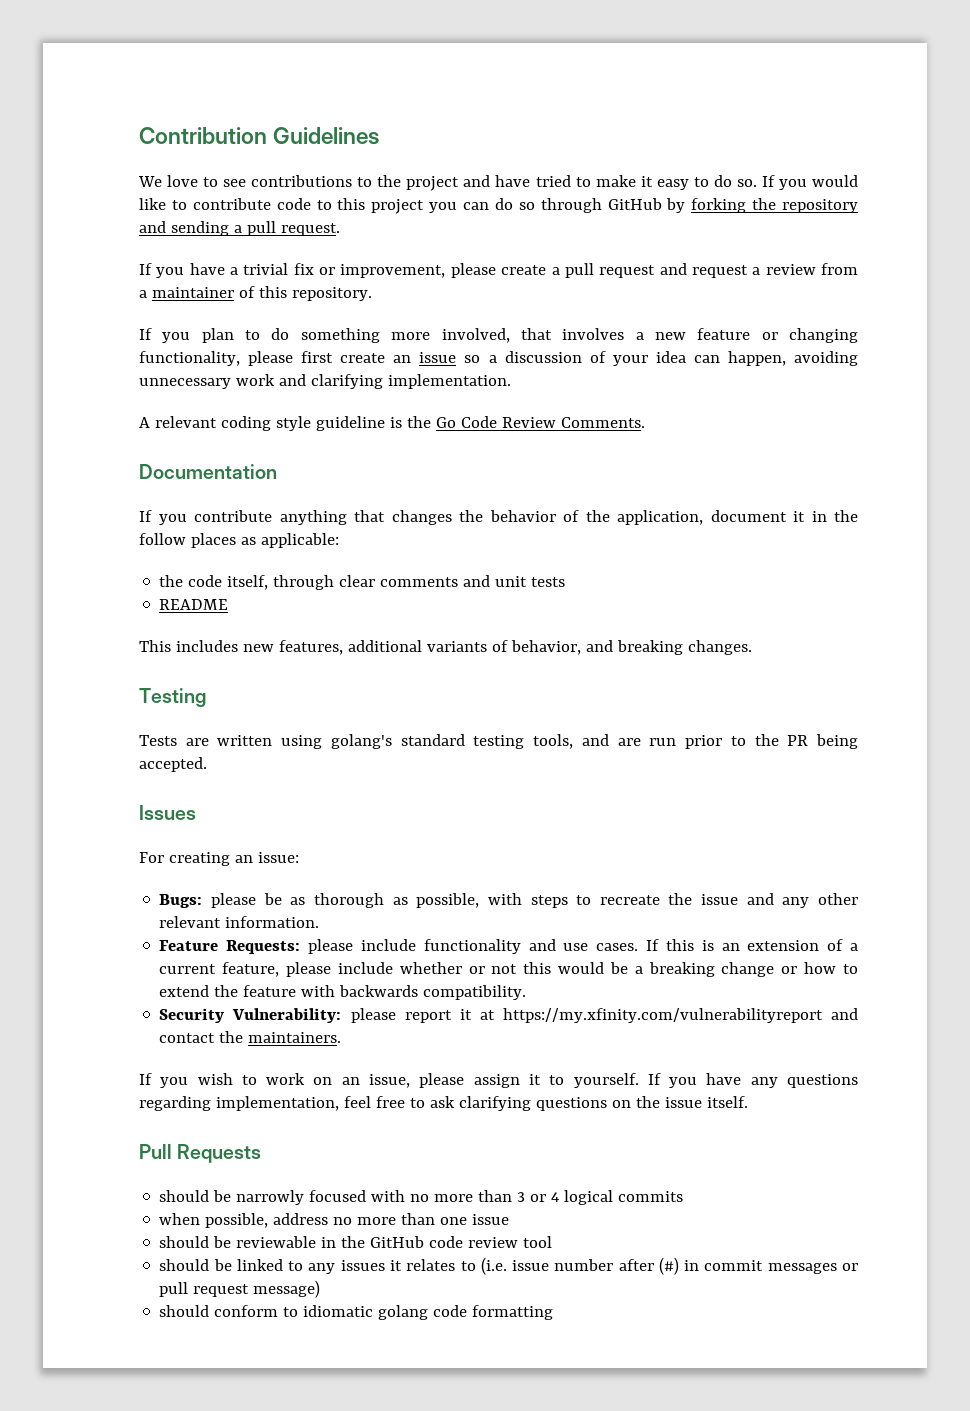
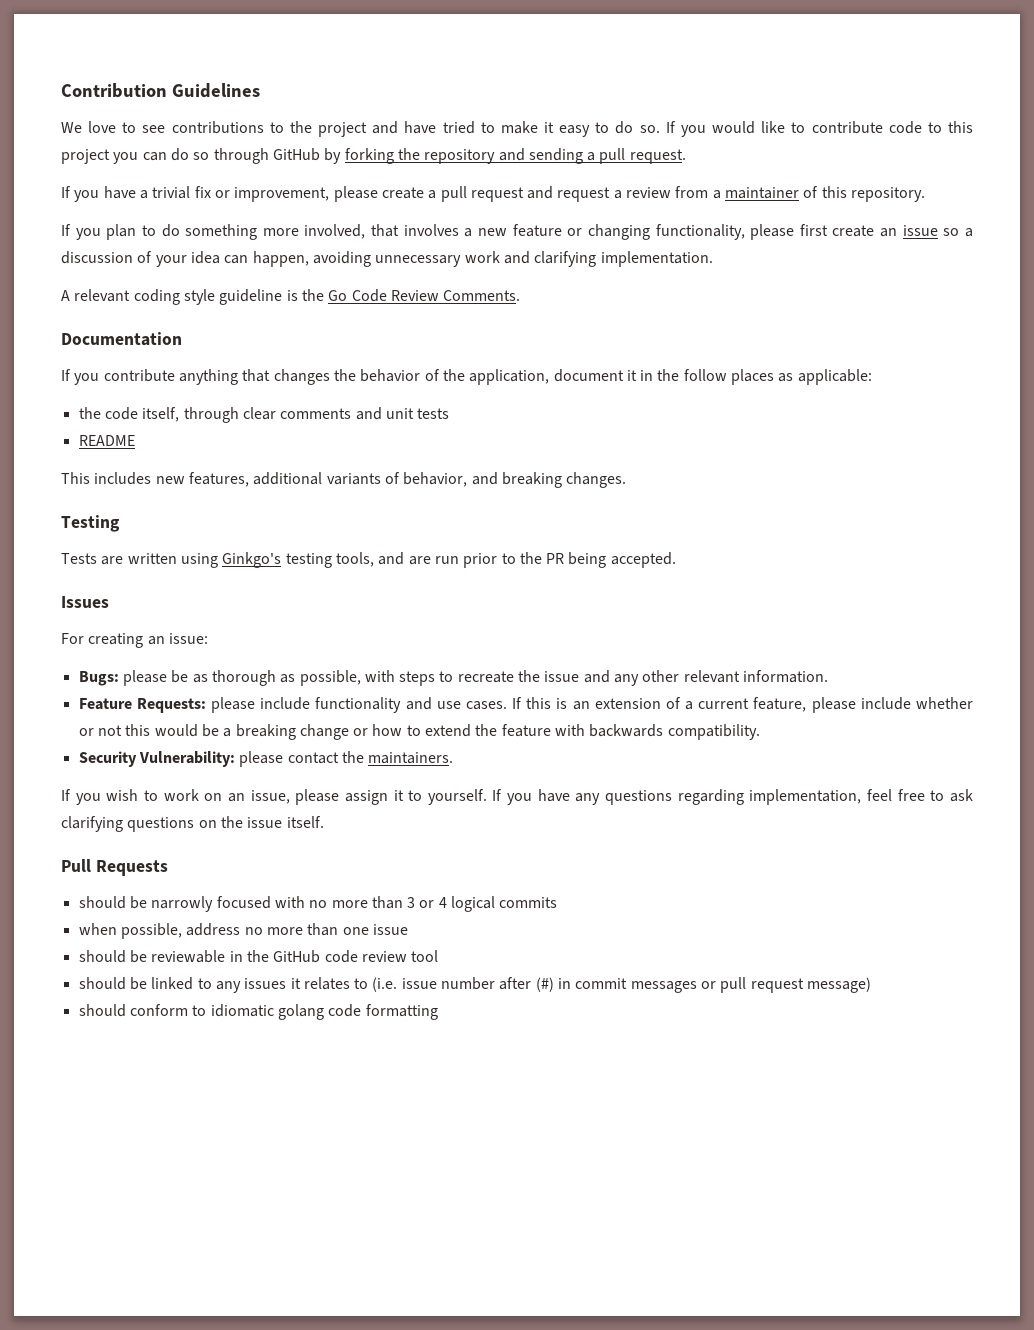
- Tests are written using golang's standard testing tools, and are run prior to the PR being accepted.
+ Tests are written using Ginkgo's testing tools, and are run prior to the PR being accepted.
- Security Vulnerability: please report it at https://my.xfinity.com/vulnerabilityreport and contact the maintainers.
+ Security Vulnerability: please contact the maintainers.

